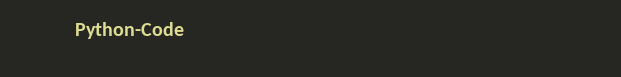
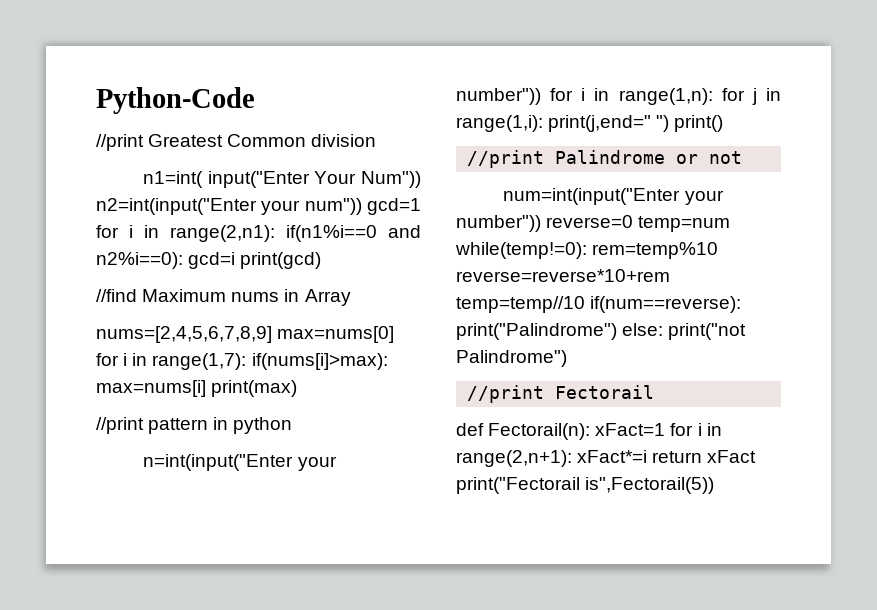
+ //print Greatest Common division
+ n1=int( input("Enter Your Num")) n2=int(input("Enter your num")) gcd=1 for i in range(2,n1): if(n1%i==0 and n2%i==0): gcd=i print(gcd)
+ //find Maximum nums in Array
+ nums=[2,4,5,6,7,8,9] max=nums[0] for i in range(1,7): if(nums[i]>max): max=nums[i] print(max)
+ //print pattern in python
+ n=int(input("Enter your number")) for i in range(1,n): for j in range(1,i): print(j,end=" ") print()
+ //print Palindrome or not
+ num=int(input("Enter your number")) reverse=0 temp=num while(temp!=0): rem=temp%10 reverse=reverse*10+rem temp=temp//10 if(num==reverse): print("Palindrome") else: print("not Palindrome")
+ //print Fectorail
+ def Fectorail(n): xFact=1 for i in range(2,n+1): xFact*=i return xFact print("Fectorail is",Fectorail(5))

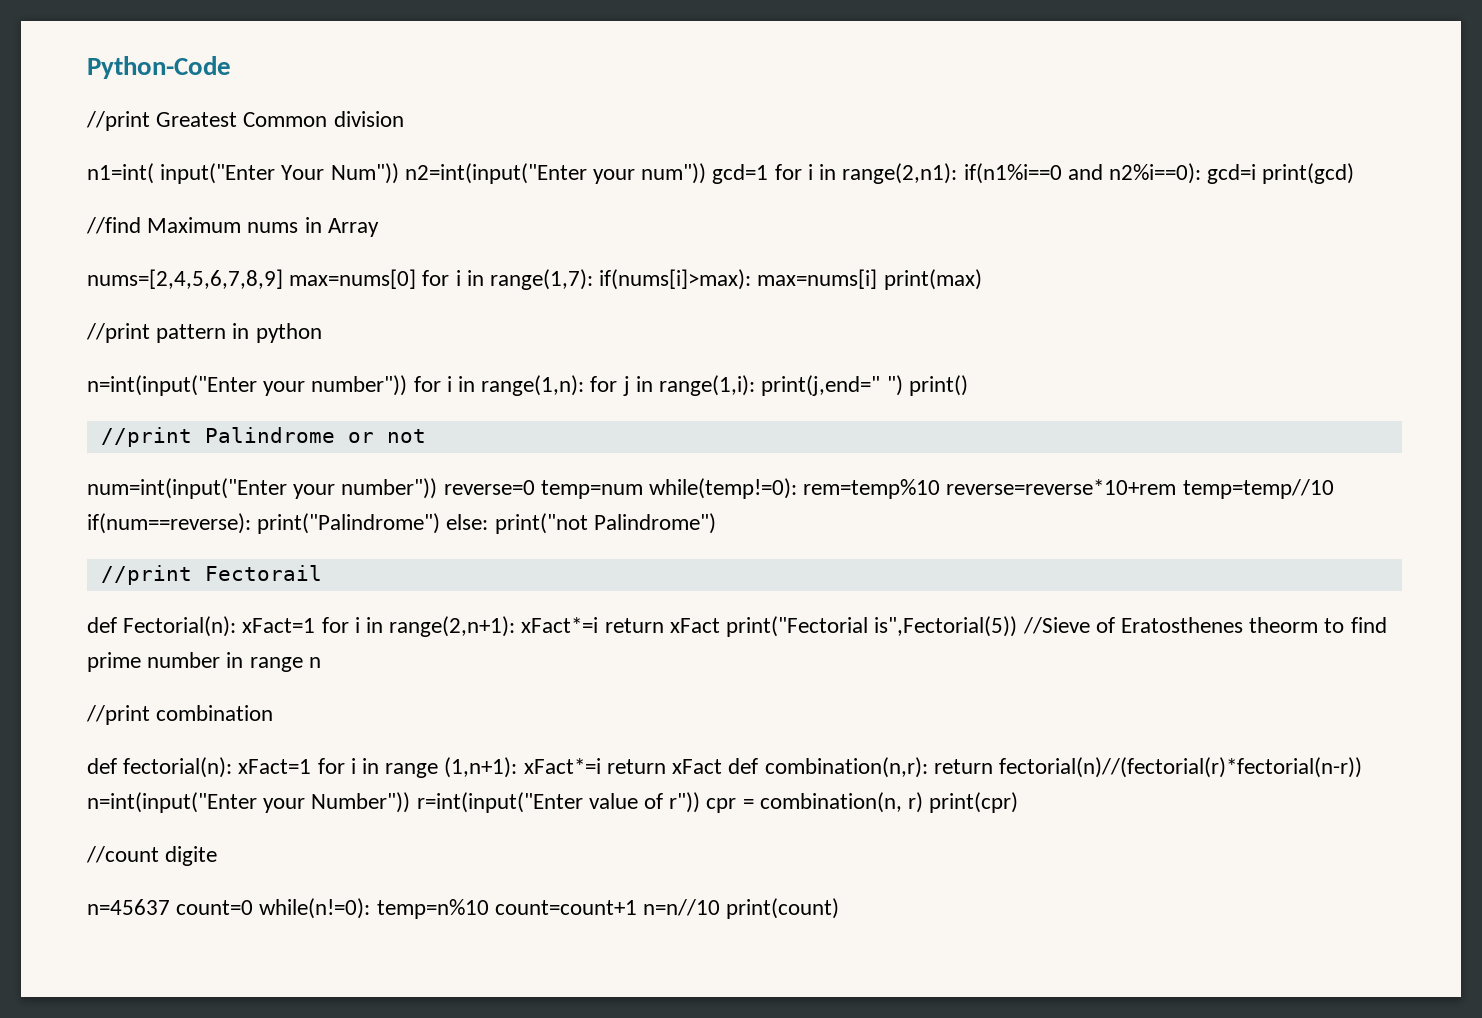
- def Fectorail(n): xFact=1 for i in range(2,n+1): xFact*=i return xFact print("Fectorail is",Fectorail(5))
+ def Fectorial(n): xFact=1 for i in range(2,n+1): xFact*=i return xFact print("Fectorial is",Fectorial(5)) //Sieve of Eratosthenes theorm to find prime number in range n
+ //print combination
+ def fectorial(n): xFact=1 for i in range (1,n+1): xFact*=i return xFact def combination(n,r): return fectorial(n)//(fectorial(r)*fectorial(n-r)) n=int(input("Enter your Number")) r=int(input("Enter value of r")) cpr = combination(n, r) print(cpr)
+ //count digite
+ n=45637 count=0 while(n!=0): temp=n%10 count=count+1 n=n//10 print(count)

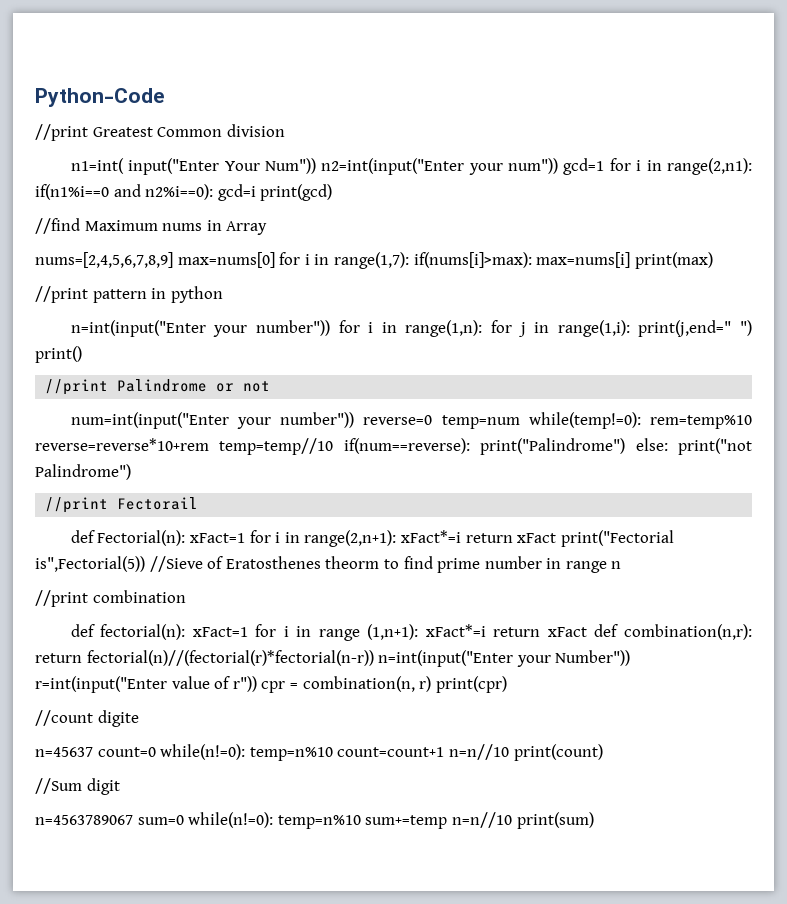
+ //Sum digit
+ n=4563789067 sum=0 while(n!=0): temp=n%10 sum+=temp n=n//10 print(sum)

